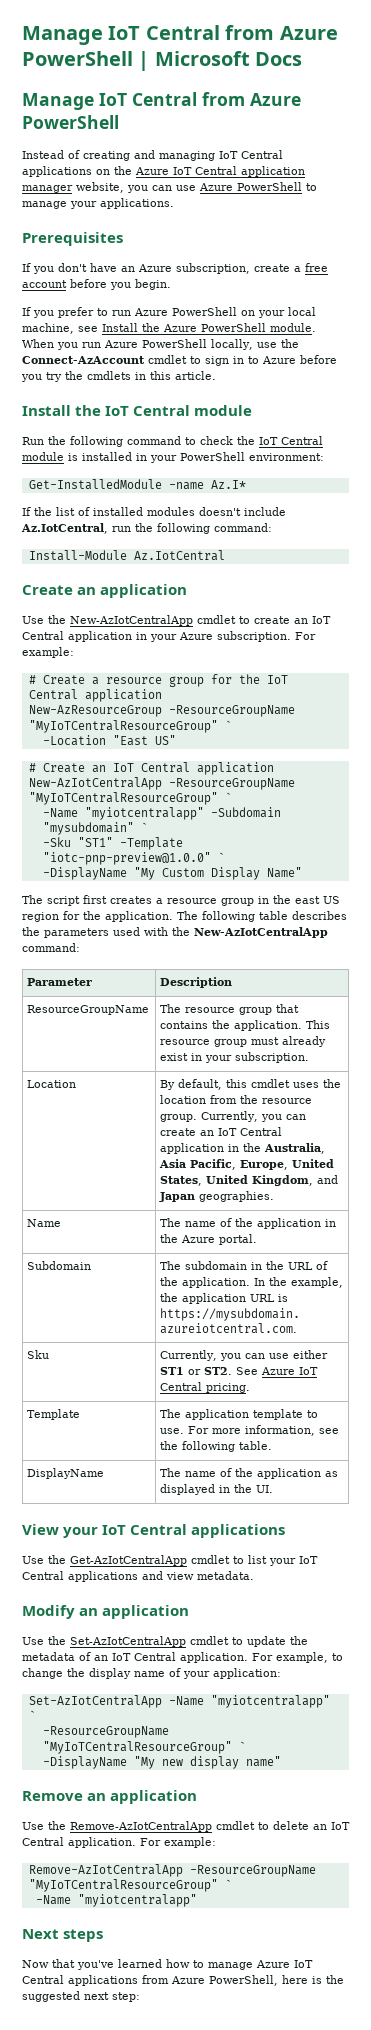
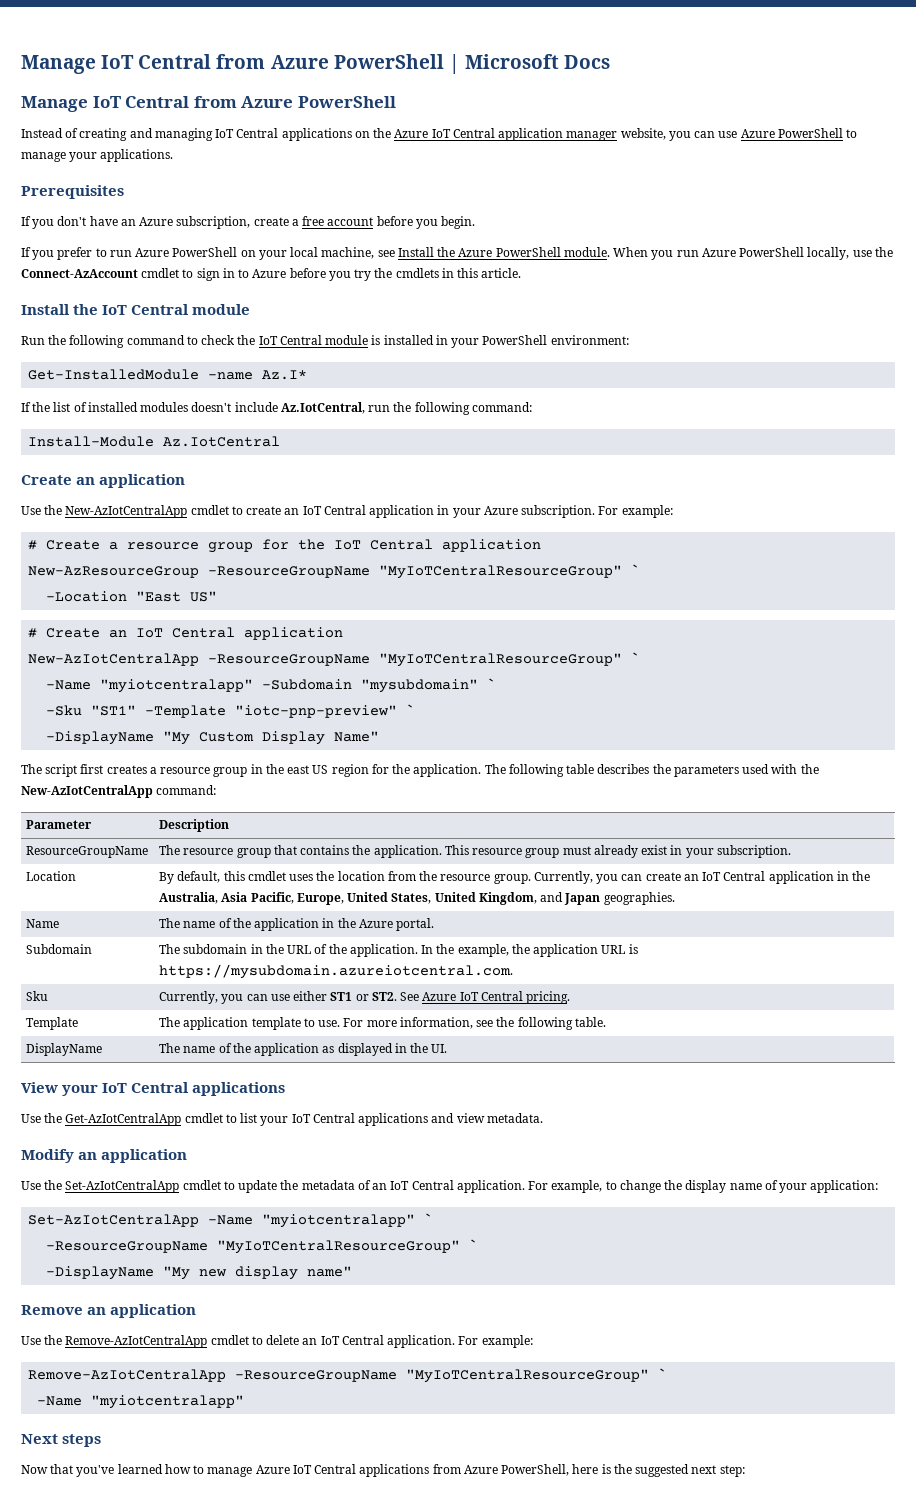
- -Sku "ST1" -Template "iotc-pnp-preview@1.0.0" `
+ -Sku "ST1" -Template "iotc-pnp-preview" `

